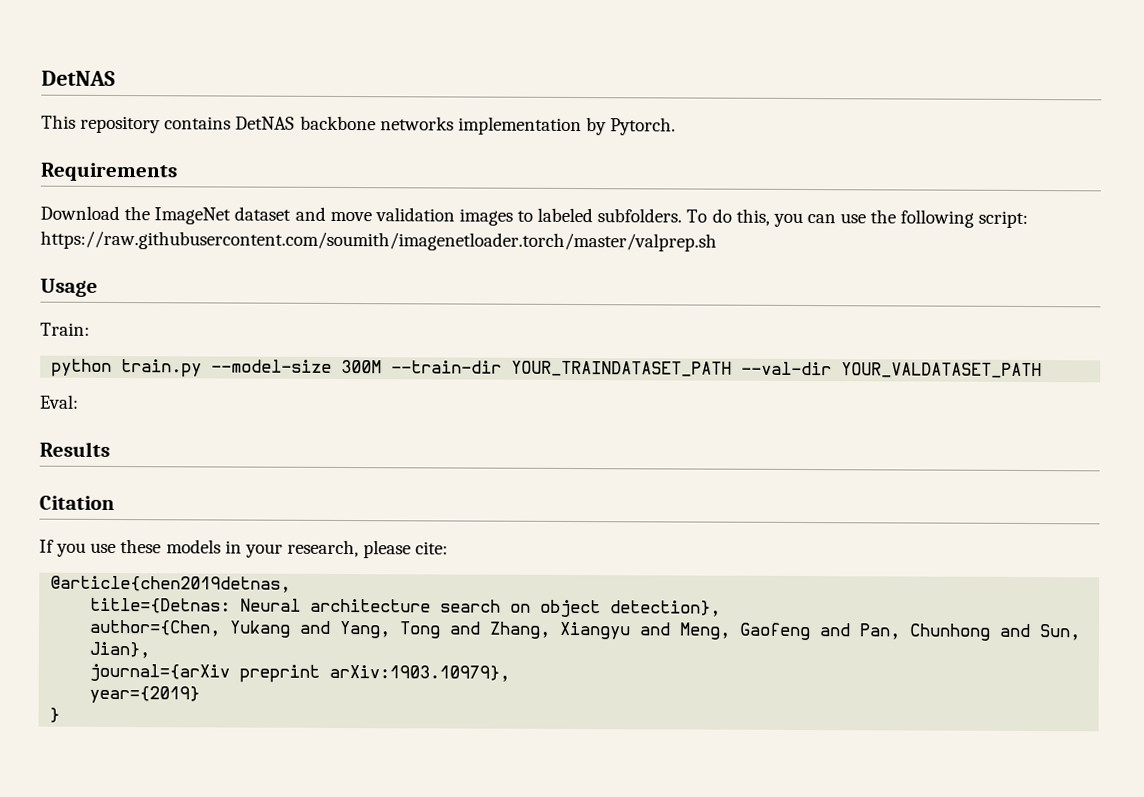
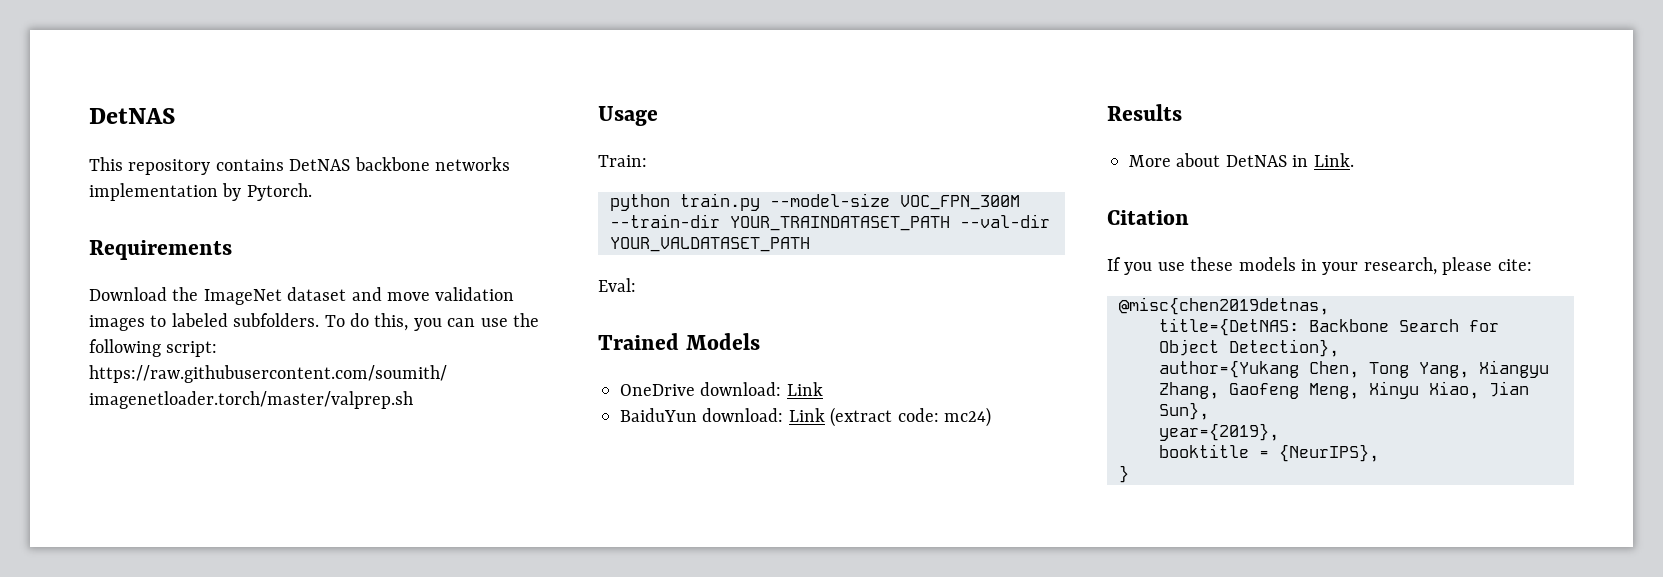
- python train.py --model-size 300M --train-dir YOUR_TRAINDATASET_PATH --val-dir YOUR_VALDATASET_PATH
+ python train.py --model-size VOC_FPN_300M --train-dir YOUR_TRAINDATASET_PATH --val-dir YOUR_VALDATASET_PATH
+ Trained Models
+ OneDrive download: Link
+ BaiduYun download: Link (extract code: mc24)
  Results
+ More about DetNAS in Link.
- @article{chen2019detnas,
- title={Detnas: Neural architecture search on object detection},
- author={Chen, Yukang and Yang, Tong and Zhang, Xiangyu and Meng, Gaofeng and Pan, Chunhong and Sun, Jian},
- journal={arXiv preprint arXiv:1903.10979},
- year={2019}
+ @misc{chen2019detnas,
+ title={DetNAS: Backbone Search for Object Detection},
+ author={Yukang Chen, Tong Yang, Xiangyu Zhang, Gaofeng Meng, Xinyu Xiao, Jian Sun},
+ year={2019},
+ booktitle = {NeurIPS},

